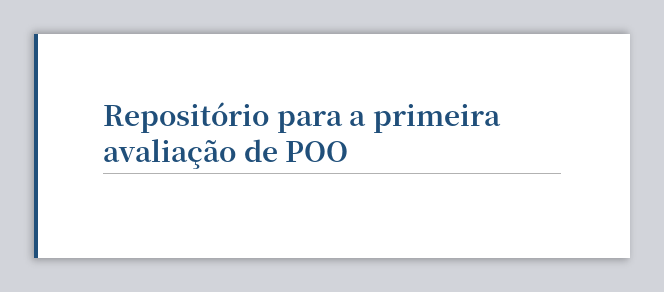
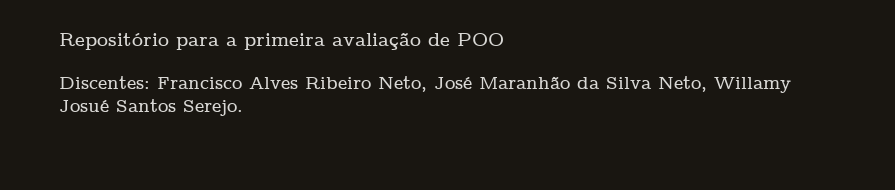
+ Discentes: Francisco Alves Ribeiro Neto, José Maranhão da Silva Neto, Willamy Josué Santos Serejo.

